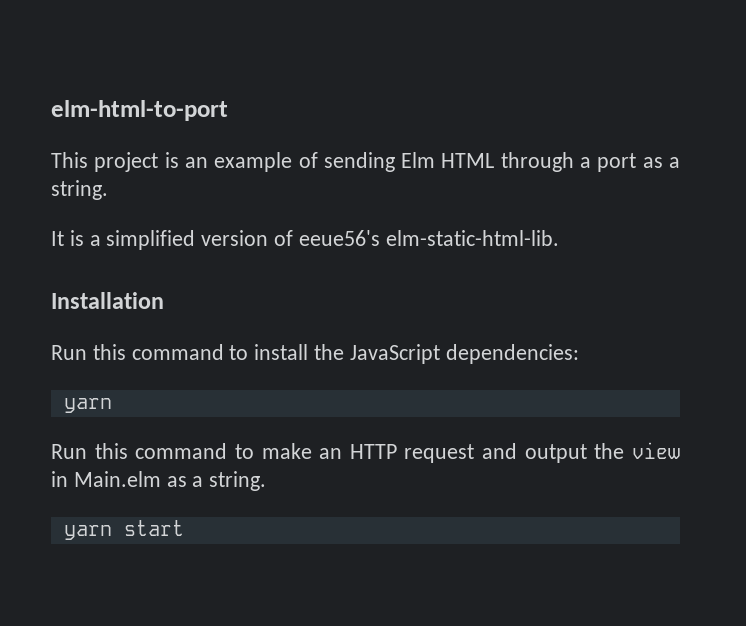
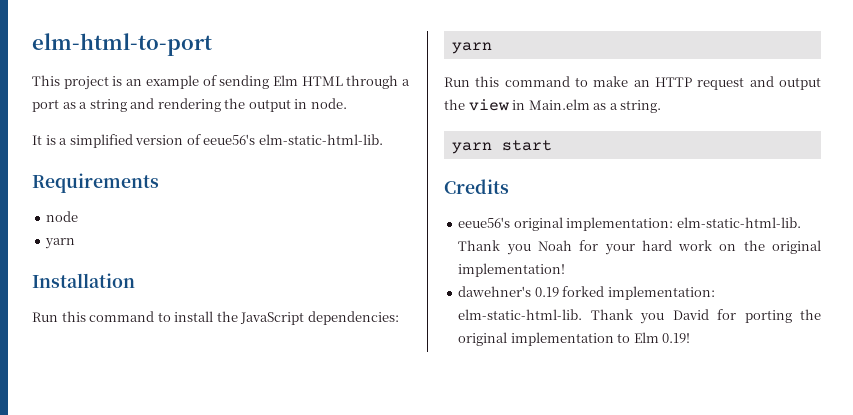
- This project is an example of sending Elm HTML through a port as a string.
+ This project is an example of sending Elm HTML through a port as a string and rendering the output in node.
+ Requirements
+ node
+ yarn
+ Credits
+ eeue56's original implementation: elm-static-html-lib. Thank you Noah for your hard work on the original implementation!
+ dawehner's 0.19 forked implementation: elm-static-html-lib. Thank you David for porting the original implementation to Elm 0.19!

